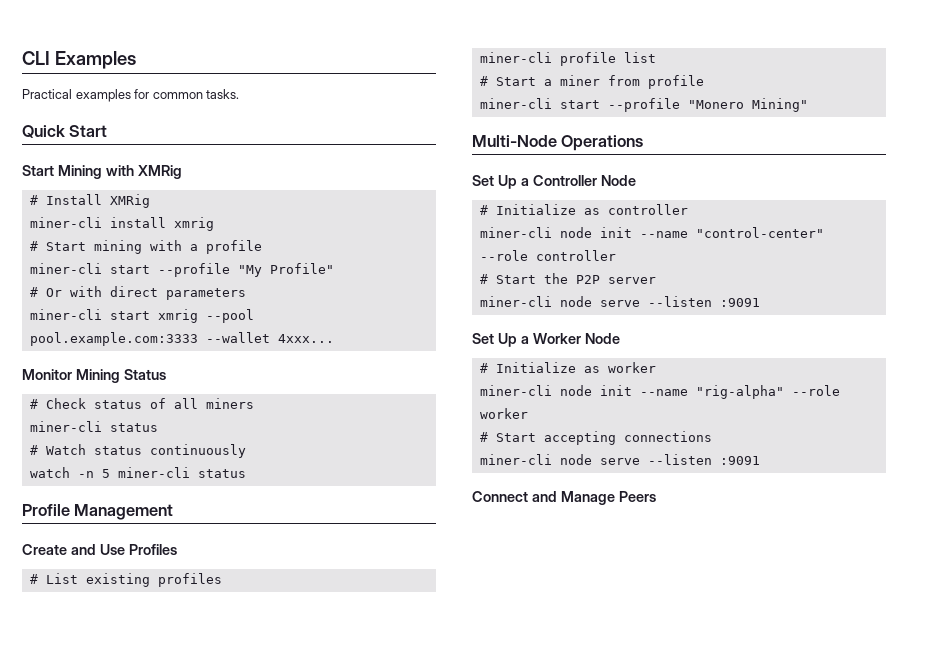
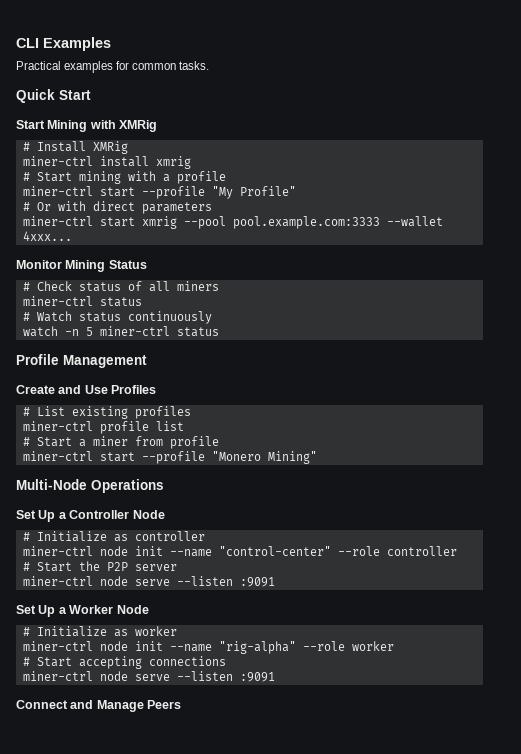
- miner-cli install xmrig
+ miner-ctrl install xmrig
- miner-cli start --profile "My Profile"
+ miner-ctrl start --profile "My Profile"
- miner-cli start xmrig --pool pool.example.com:3333 --wallet 4xxx...
+ miner-ctrl start xmrig --pool pool.example.com:3333 --wallet 4xxx...
  # Check status of all miners
- miner-cli status
+ miner-ctrl status
- watch -n 5 miner-cli status
+ watch -n 5 miner-ctrl status
- miner-cli profile list
+ miner-ctrl profile list
- miner-cli start --profile "Monero Mining"
+ miner-ctrl start --profile "Monero Mining"
- miner-cli node init --name "control-center" --role controller
+ miner-ctrl node init --name "control-center" --role controller
  # Start the P2P server
- miner-cli node serve --listen :9091
+ miner-ctrl node serve --listen :9091
- miner-cli node init --name "rig-alpha" --role worker
+ miner-ctrl node init --name "rig-alpha" --role worker
  # Start accepting connections
- miner-cli node serve --listen :9091
+ miner-ctrl node serve --listen :9091

